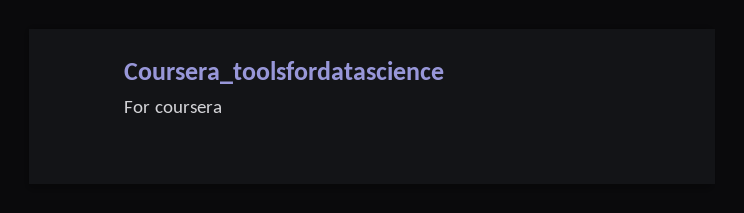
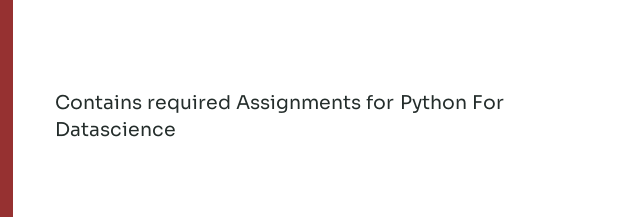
- Coursera_toolsfordatascience
- For coursera
+ Contains required Assignments for Python For Datascience

